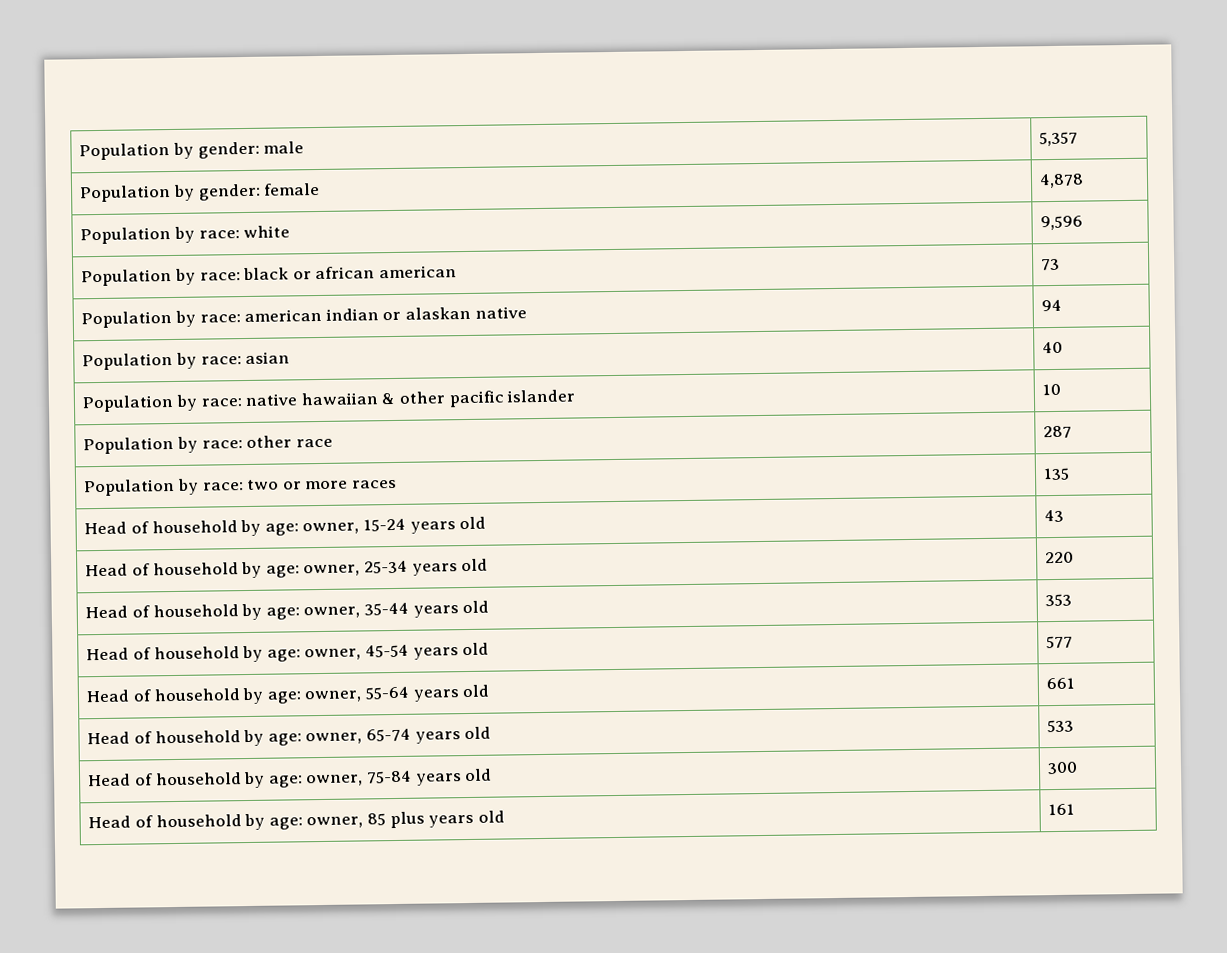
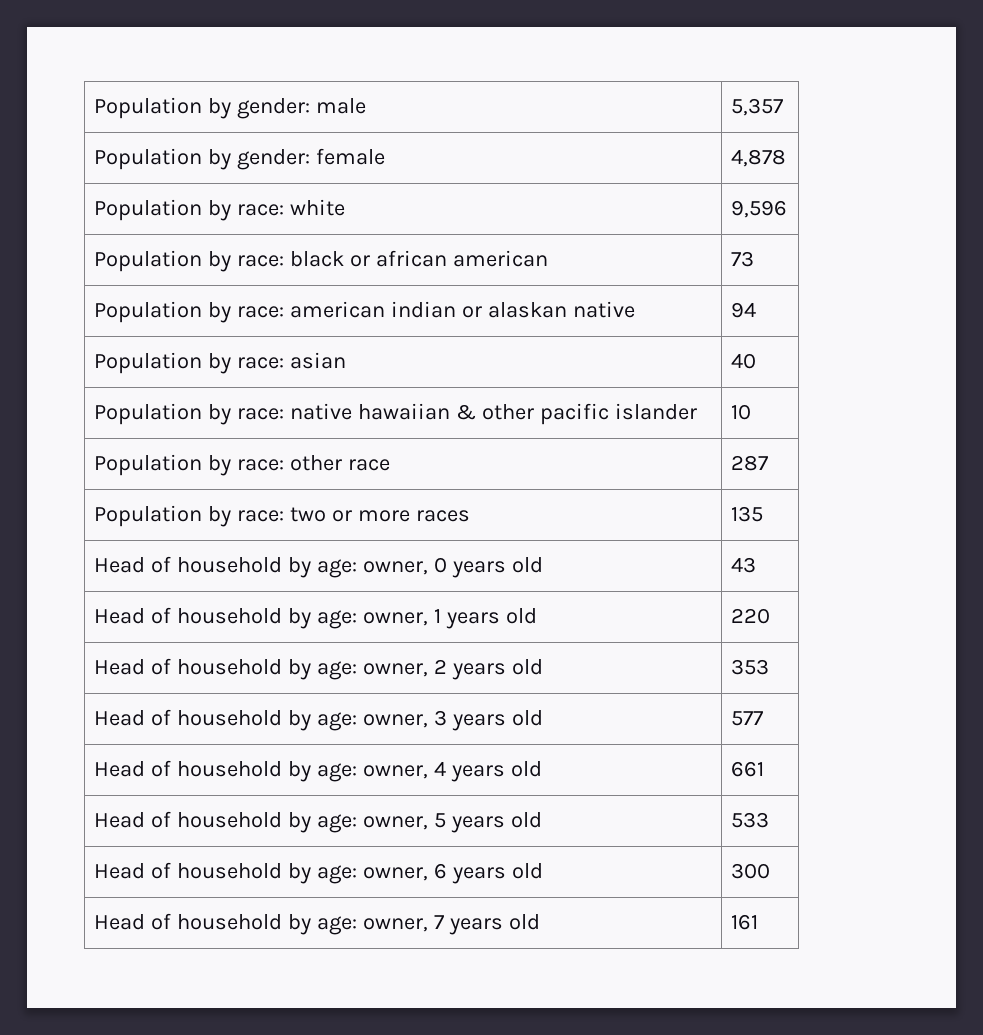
- Head of household by age: owner, 15-24 years old | 43
+ Head of household by age: owner, 0 years old | 43
- Head of household by age: owner, 25-34 years old | 220
+ Head of household by age: owner, 1 years old | 220
- Head of household by age: owner, 35-44 years old | 353
+ Head of household by age: owner, 2 years old | 353
- Head of household by age: owner, 45-54 years old | 577
+ Head of household by age: owner, 3 years old | 577
- Head of household by age: owner, 55-64 years old | 661
+ Head of household by age: owner, 4 years old | 661
- Head of household by age: owner, 65-74 years old | 533
+ Head of household by age: owner, 5 years old | 533
- Head of household by age: owner, 75-84 years old | 300
+ Head of household by age: owner, 6 years old | 300
- Head of household by age: owner, 85 plus years old | 161
+ Head of household by age: owner, 7 years old | 161

